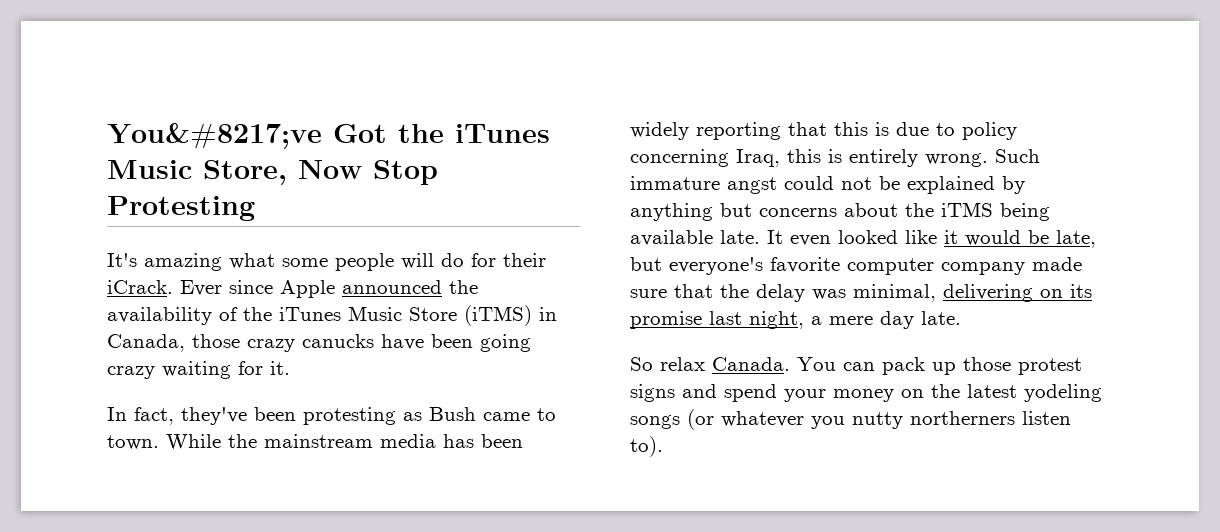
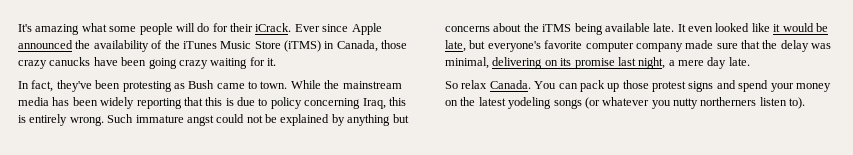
- You&#8217;ve Got the iTunes Music Store, Now Stop Protesting

